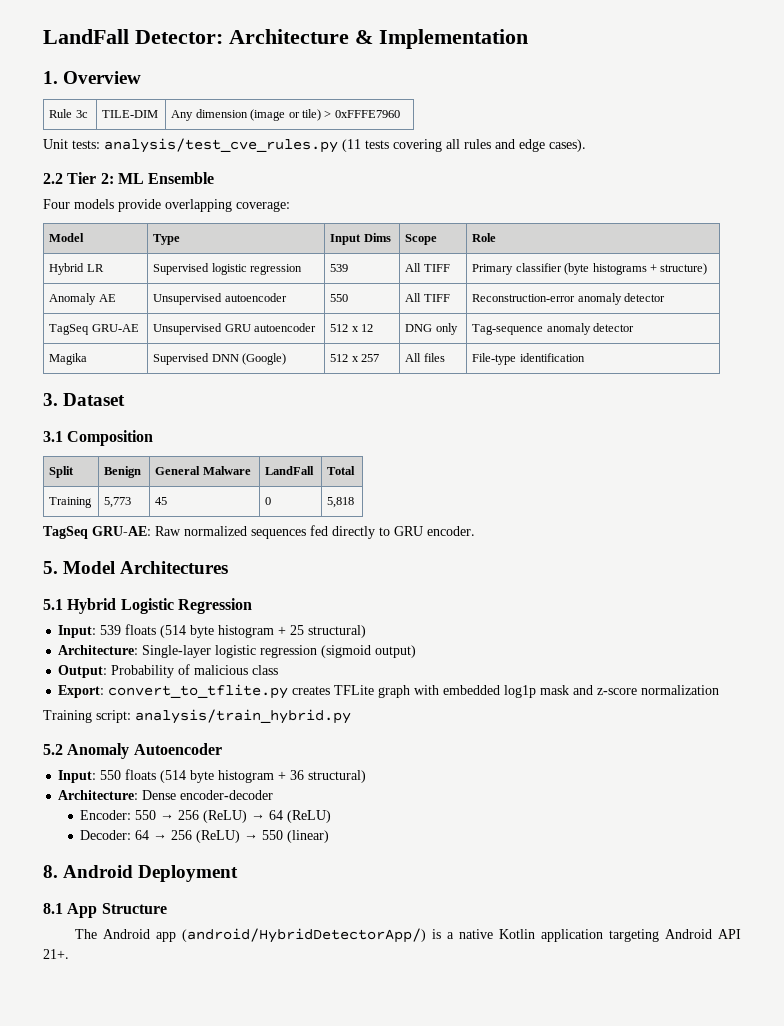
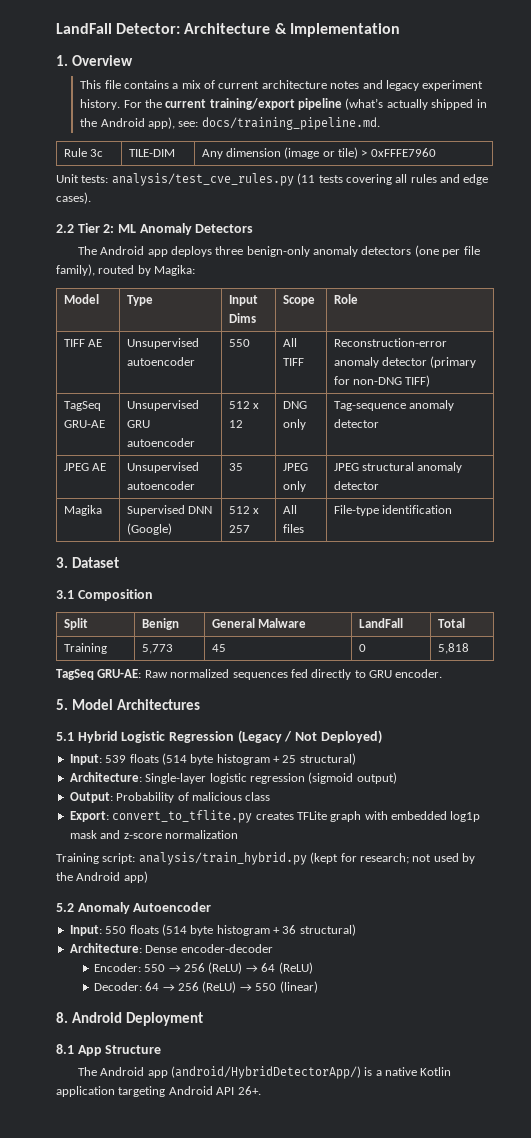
+ This file contains a mix of current architecture notes and legacy experiment history. For the current training/export pipeline (what’s actually shipped in the Android app), see: docs/training_pipeline.md.
- 2.2 Tier 2: ML Ensemble
- Four models provide overlapping coverage:
+ 2.2 Tier 2: ML Anomaly Detectors
+ The Android app deploys three benign-only anomaly detectors (one per file family), routed by Magika:
- Hybrid LR | Supervised logistic regression | 539 | All TIFF | Primary classifier (byte histograms + structure)
- Anomaly AE | Unsupervised autoencoder | 550 | All TIFF | Reconstruction-error anomaly detector
+ TIFF AE | Unsupervised autoencoder | 550 | All TIFF | Reconstruction-error anomaly detector (primary for non-DNG TIFF)
+ JPEG AE | Unsupervised autoencoder | 35 | JPEG only | JPEG structural anomaly detector
- 5.1 Hybrid Logistic Regression
+ 5.1 Hybrid Logistic Regression (Legacy / Not Deployed)
- Training script: analysis/train_hybrid.py
+ Training script: analysis/train_hybrid.py (kept for research; not used by the Android app)
- The Android app (android/HybridDetectorApp/) is a native Kotlin application targeting Android API 21+.
+ The Android app (android/HybridDetectorApp/) is a native Kotlin application targeting Android API 26+.

